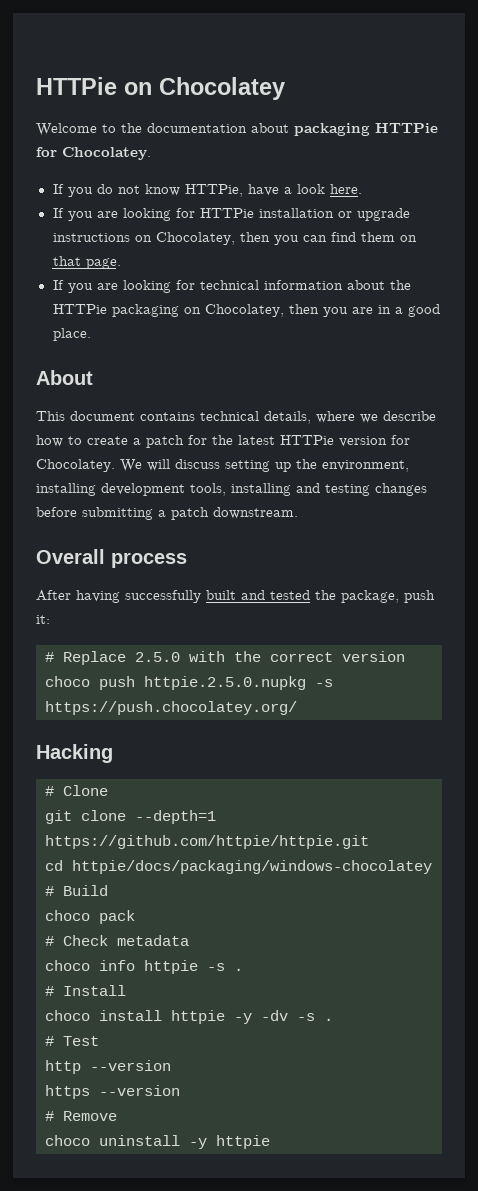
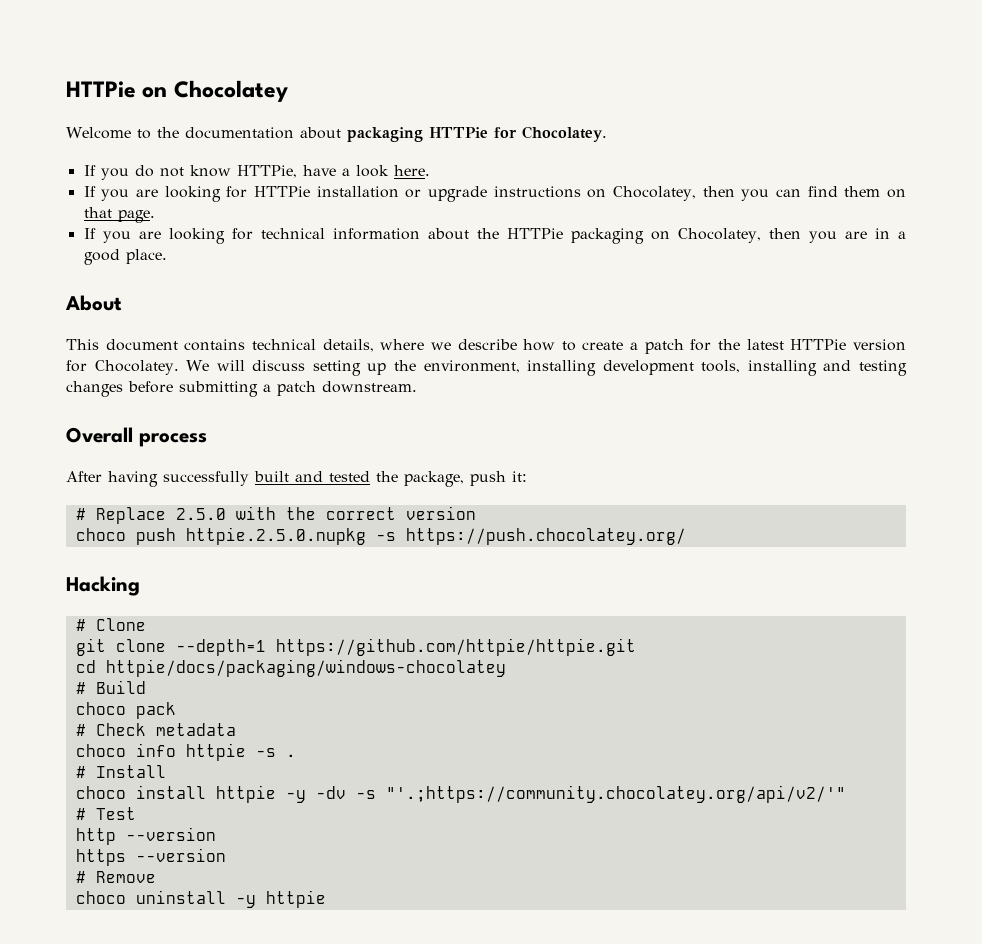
- choco install httpie -y -dv -s .
+ choco install httpie -y -dv -s "'.;https://community.chocolatey.org/api/v2/'"

